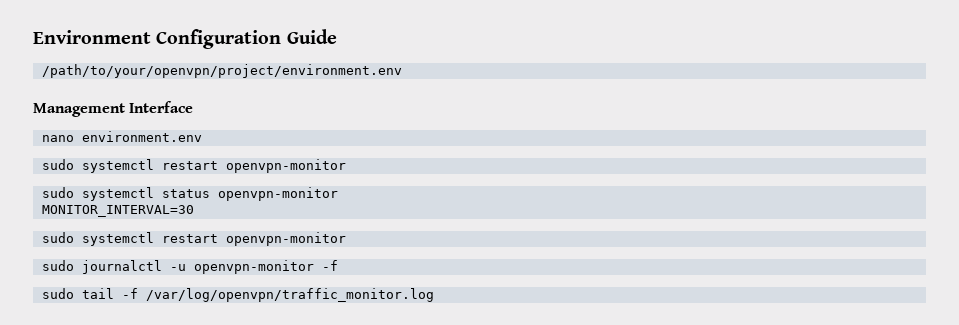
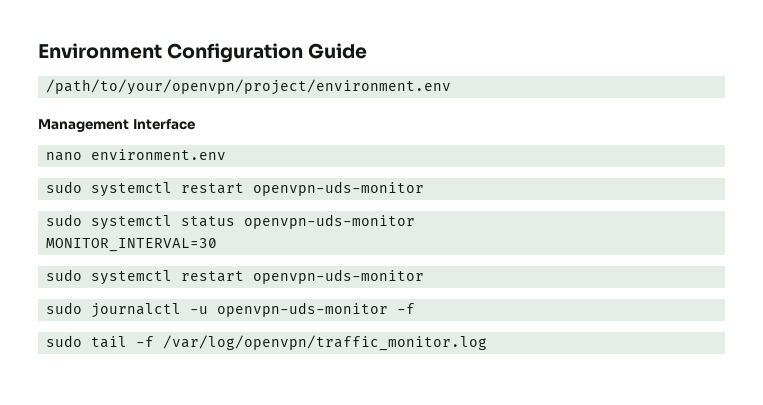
  nano environment.env
- sudo systemctl restart openvpn-monitor
+ sudo systemctl restart openvpn-uds-monitor
- sudo systemctl status openvpn-monitor
+ sudo systemctl status openvpn-uds-monitor
  MONITOR_INTERVAL=30
- sudo systemctl restart openvpn-monitor
+ sudo systemctl restart openvpn-uds-monitor
- sudo journalctl -u openvpn-monitor -f
+ sudo journalctl -u openvpn-uds-monitor -f

